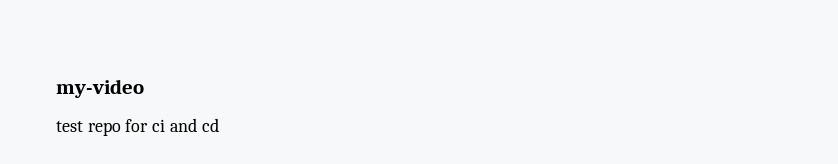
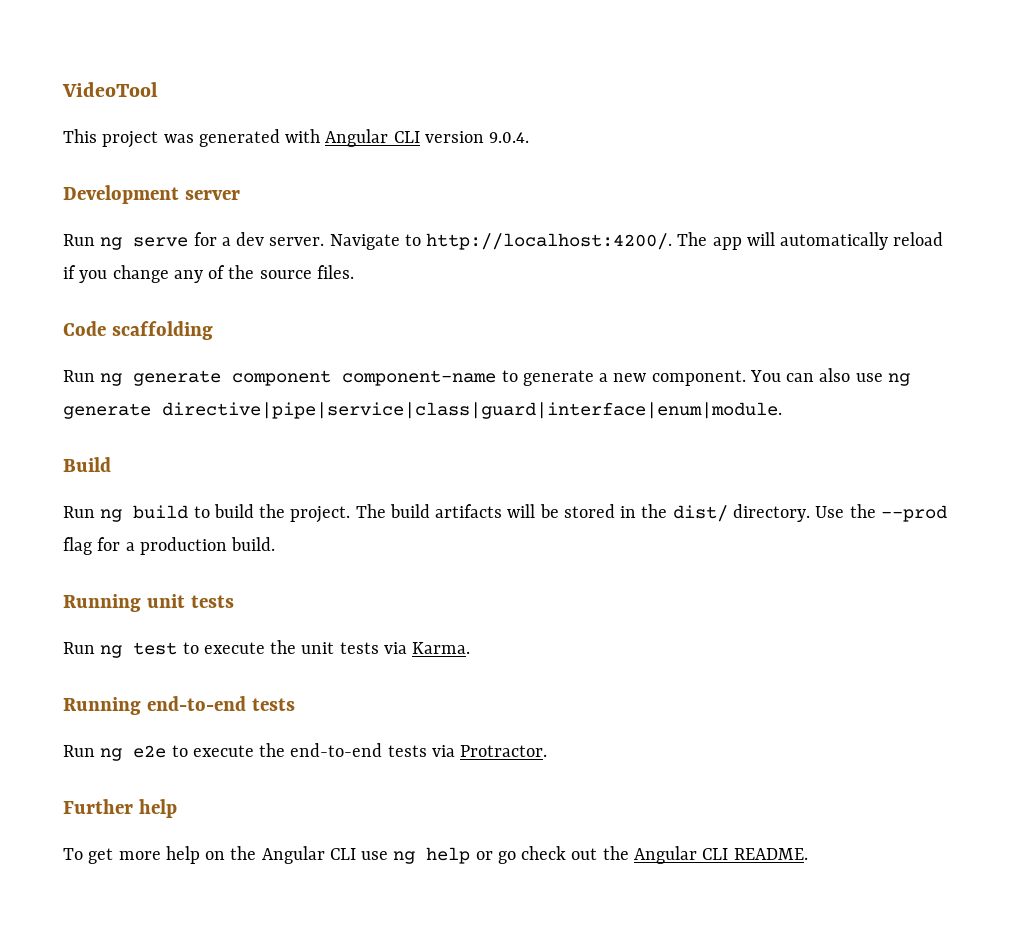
- my-video
- test repo for ci and cd
+ VideoTool
+ This project was generated with Angular CLI version 9.0.4.
+ Development server
+ Run ng serve for a dev server. Navigate to http://localhost:4200/. The app will automatically reload if you change any of the source files.
+ Code scaffolding
+ Run ng generate component component-name to generate a new component. You can also use ng generate directive|pipe|service|class|guard|interface|enum|module.
+ Build
+ Run ng build to build the project. The build artifacts will be stored in the dist/ directory. Use the --prod flag for a production build.
+ Running unit tests
+ Run ng test to execute the unit tests via Karma.
+ Running end-to-end tests
+ Run ng e2e to execute the end-to-end tests via Protractor.
+ Further help
+ To get more help on the Angular CLI use ng help or go check out the Angular CLI README.

